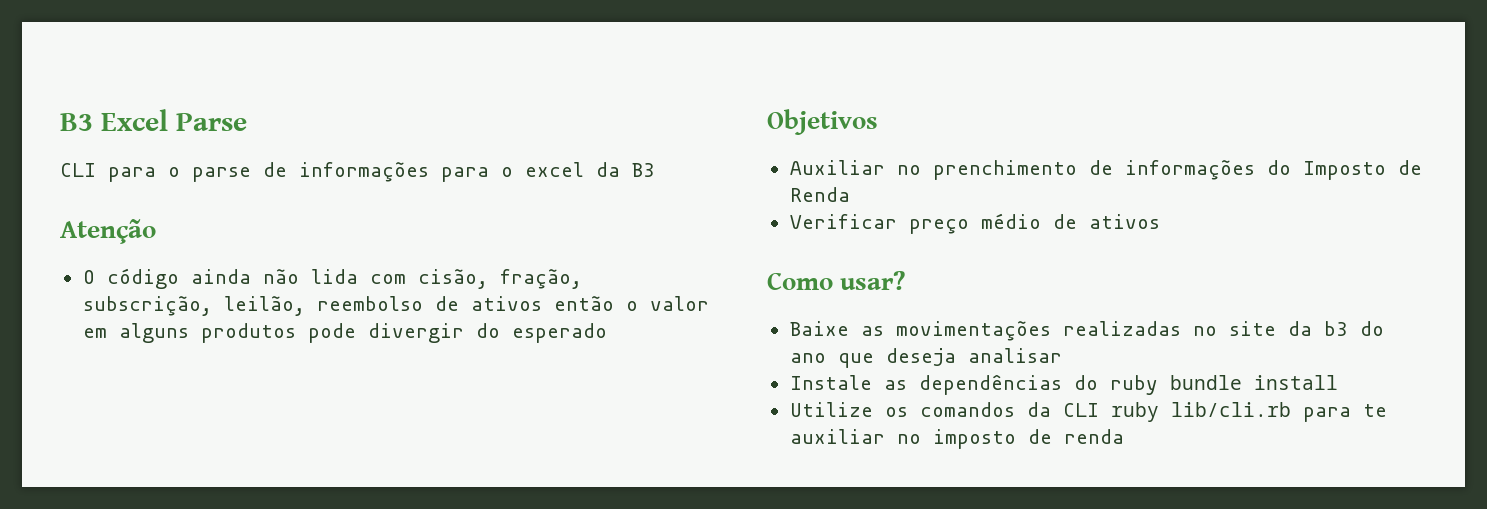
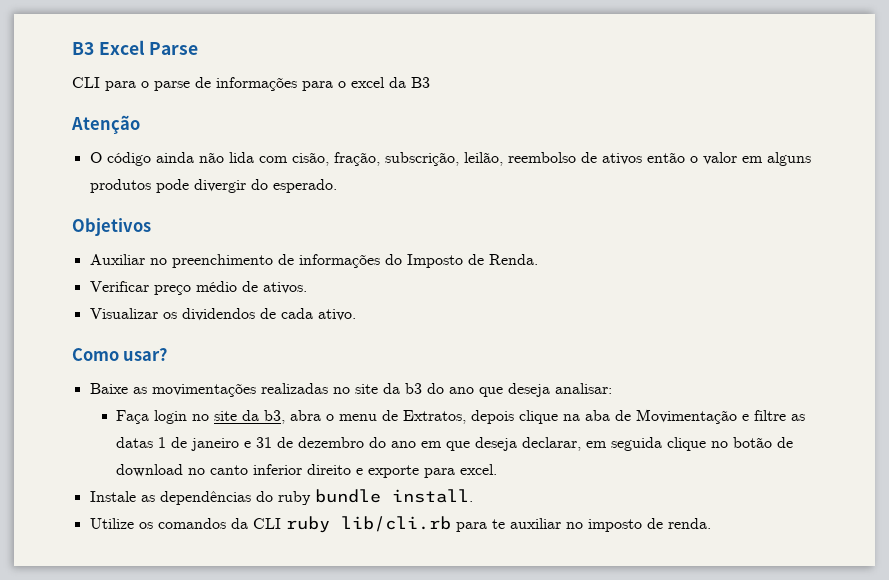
- O código ainda não lida com cisão, fração, subscrição, leilão, reembolso de ativos então o valor em alguns produtos pode divergir do esperado
+ O código ainda não lida com cisão, fração, subscrição, leilão, reembolso de ativos então o valor em alguns produtos pode divergir do esperado.
- Auxiliar no prenchimento de informações do Imposto de Renda
+ Auxiliar no preenchimento de informações do Imposto de Renda.
- Verificar preço médio de ativos
+ Verificar preço médio de ativos.
+ Visualizar os dividendos de cada ativo.
- Baixe as movimentações realizadas no site da b3 do ano que deseja analisar
+ Baixe as movimentações realizadas no site da b3 do ano que deseja analisar:
+ Faça login no site da b3, abra o menu de Extratos, depois clique na aba de Movimentação e filtre as datas 1 de janeiro e 31 de dezembro do ano em que deseja declarar, em seguida clique no botão de download no canto inferior direito e exporte para excel.
- Instale as dependências do ruby bundle install
+ Instale as dependências do ruby bundle install.
- Utilize os comandos da CLI ruby lib/cli.rb para te auxiliar no imposto de renda
+ Utilize os comandos da CLI ruby lib/cli.rb para te auxiliar no imposto de renda.

